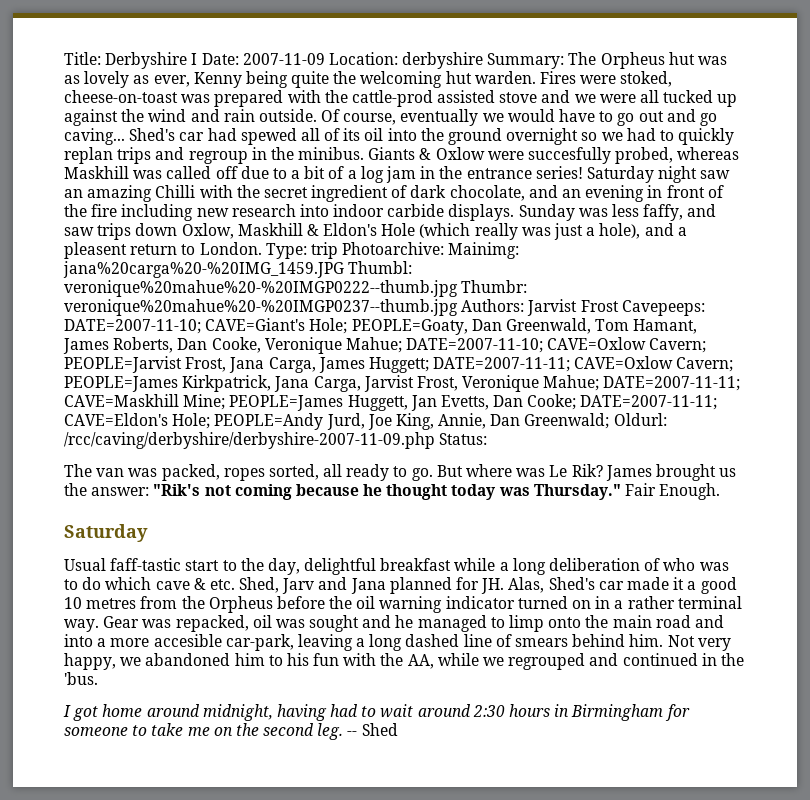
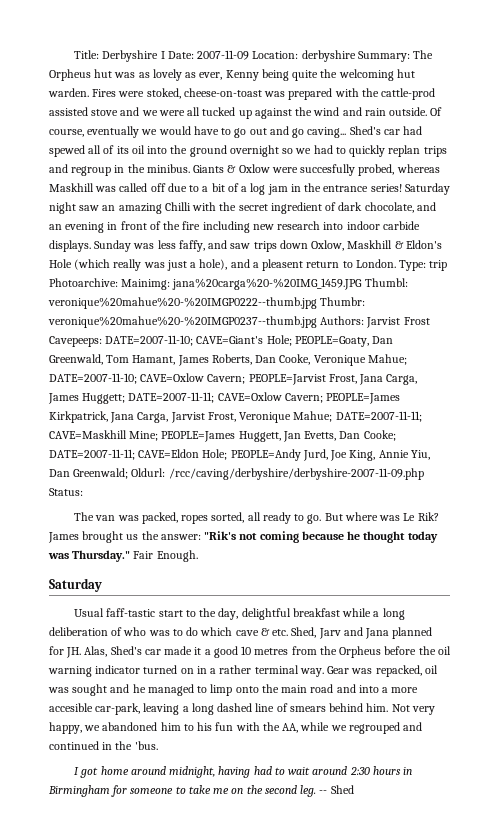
- CAVE=Eldon's Hole;
+ CAVE=Eldon Hole;
- PEOPLE=Andy Jurd, Joe King, Annie, Dan Greenwald;
+ PEOPLE=Andy Jurd, Joe King, Annie Yiu, Dan Greenwald;

